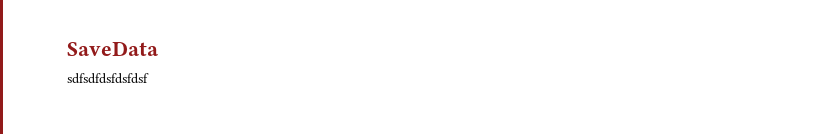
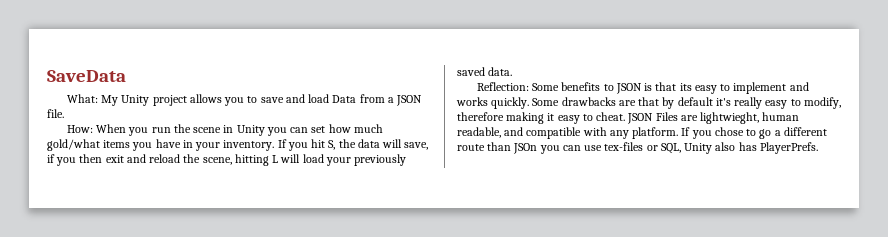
- sdfsdfdsfdsfdsf
+ What: My Unity project allows you to save and load Data from a JSON file.
+ How: When you run the scene in Unity you can set how much gold/what items you have in your inventory. If you hit S, the data will save, if you then exit and reload the scene, hitting L will load your previously saved data.
+ Reflection: Some benefits to JSON is that its easy to implement and works quickly. Some drawbacks are that by default it's really easy to modify, therefore making it easy to cheat. JSON Files are lightwieght, human readable, and compatible with any platform. If you chose to go a different route than JSOn you can use tex-files or SQL, Unity also has PlayerPrefs.

